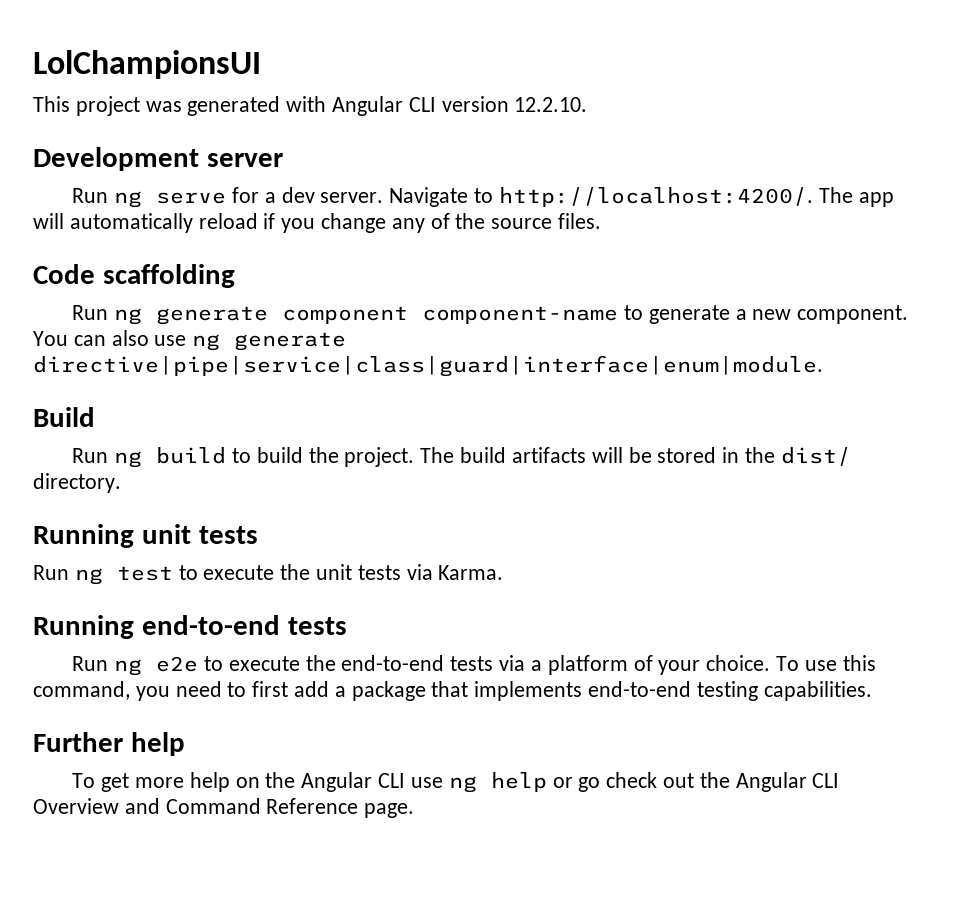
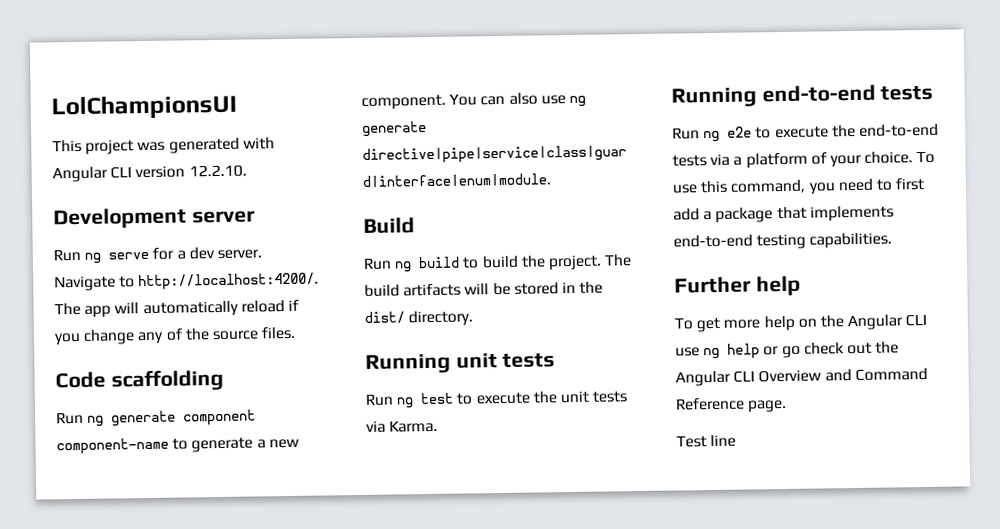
+ Test line

